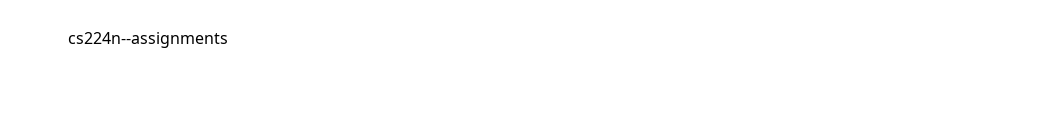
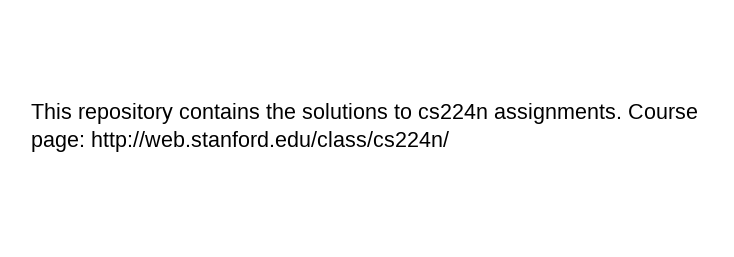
- cs224n--assignments
+ This repository contains the solutions to cs224n assignments. Course page: http://web.stanford.edu/class/cs224n/

